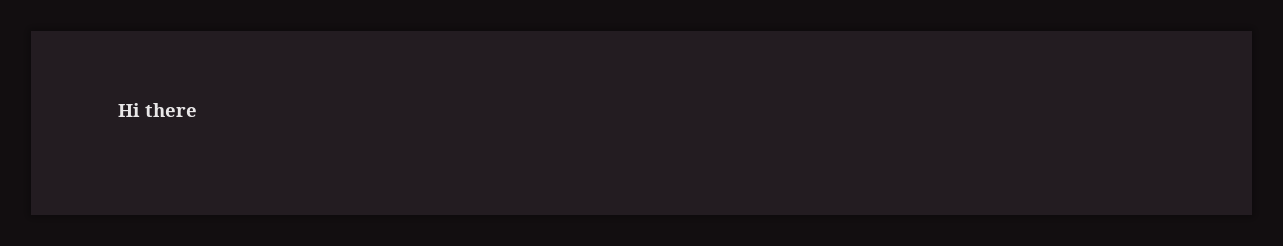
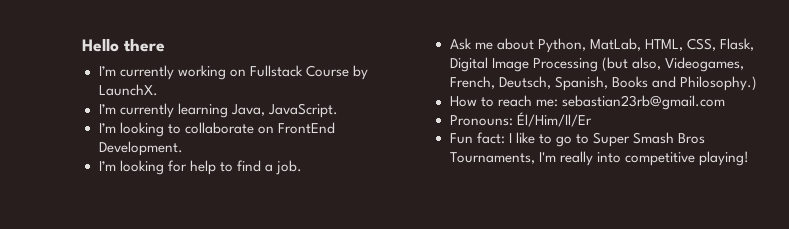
- Hi there
+ Hello there
+ I’m currently working on Fullstack Course by LaunchX.
+ I’m currently learning Java, JavaScript.
+ I’m looking to collaborate on FrontEnd Development.
+ I’m looking for help to find a job.
+ Ask me about Python, MatLab, HTML, CSS, Flask, Digital Image Processing (but also, Videogames, French, Deutsch, Spanish, Books and Philosophy.)
+ How to reach me: sebastian23rb@gmail.com
+ Pronouns: Él/Him/Il/Er
+ Fun fact: I like to go to Super Smash Bros Tournaments, I'm really into competitive playing!

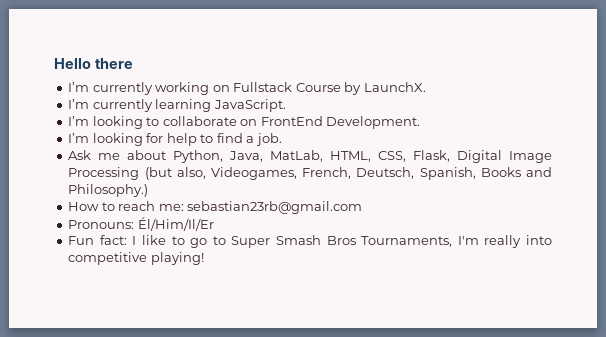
- I’m currently learning Java, JavaScript.
+ I’m currently learning JavaScript.
- Ask me about Python, MatLab, HTML, CSS, Flask, Digital Image Processing (but also, Videogames, French, Deutsch, Spanish, Books and Philosophy.)
+ Ask me about Python, Java, MatLab, HTML, CSS, Flask, Digital Image Processing (but also, Videogames, French, Deutsch, Spanish, Books and Philosophy.)

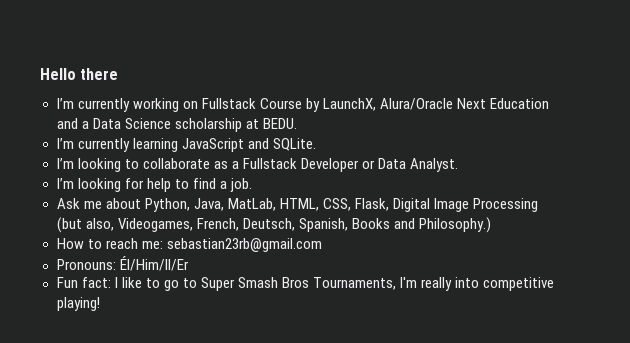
- I’m currently working on Fullstack Course by LaunchX.
+ I’m currently working on Fullstack Course by LaunchX, Alura/Oracle Next Education and a Data Science scholarship at BEDU.
- I’m currently learning JavaScript.
+ I’m currently learning JavaScript and SQLite.
- I’m looking to collaborate on FrontEnd Development.
+ I’m looking to collaborate as a Fullstack Developer or Data Analyst.

